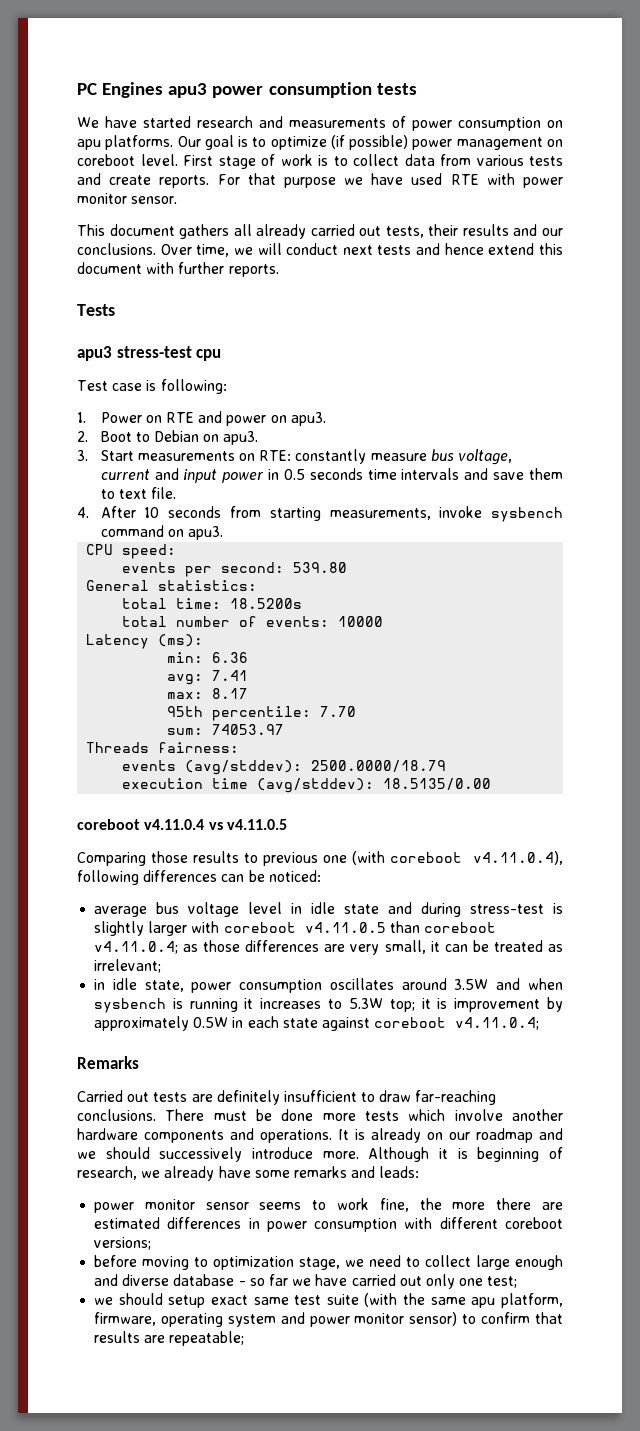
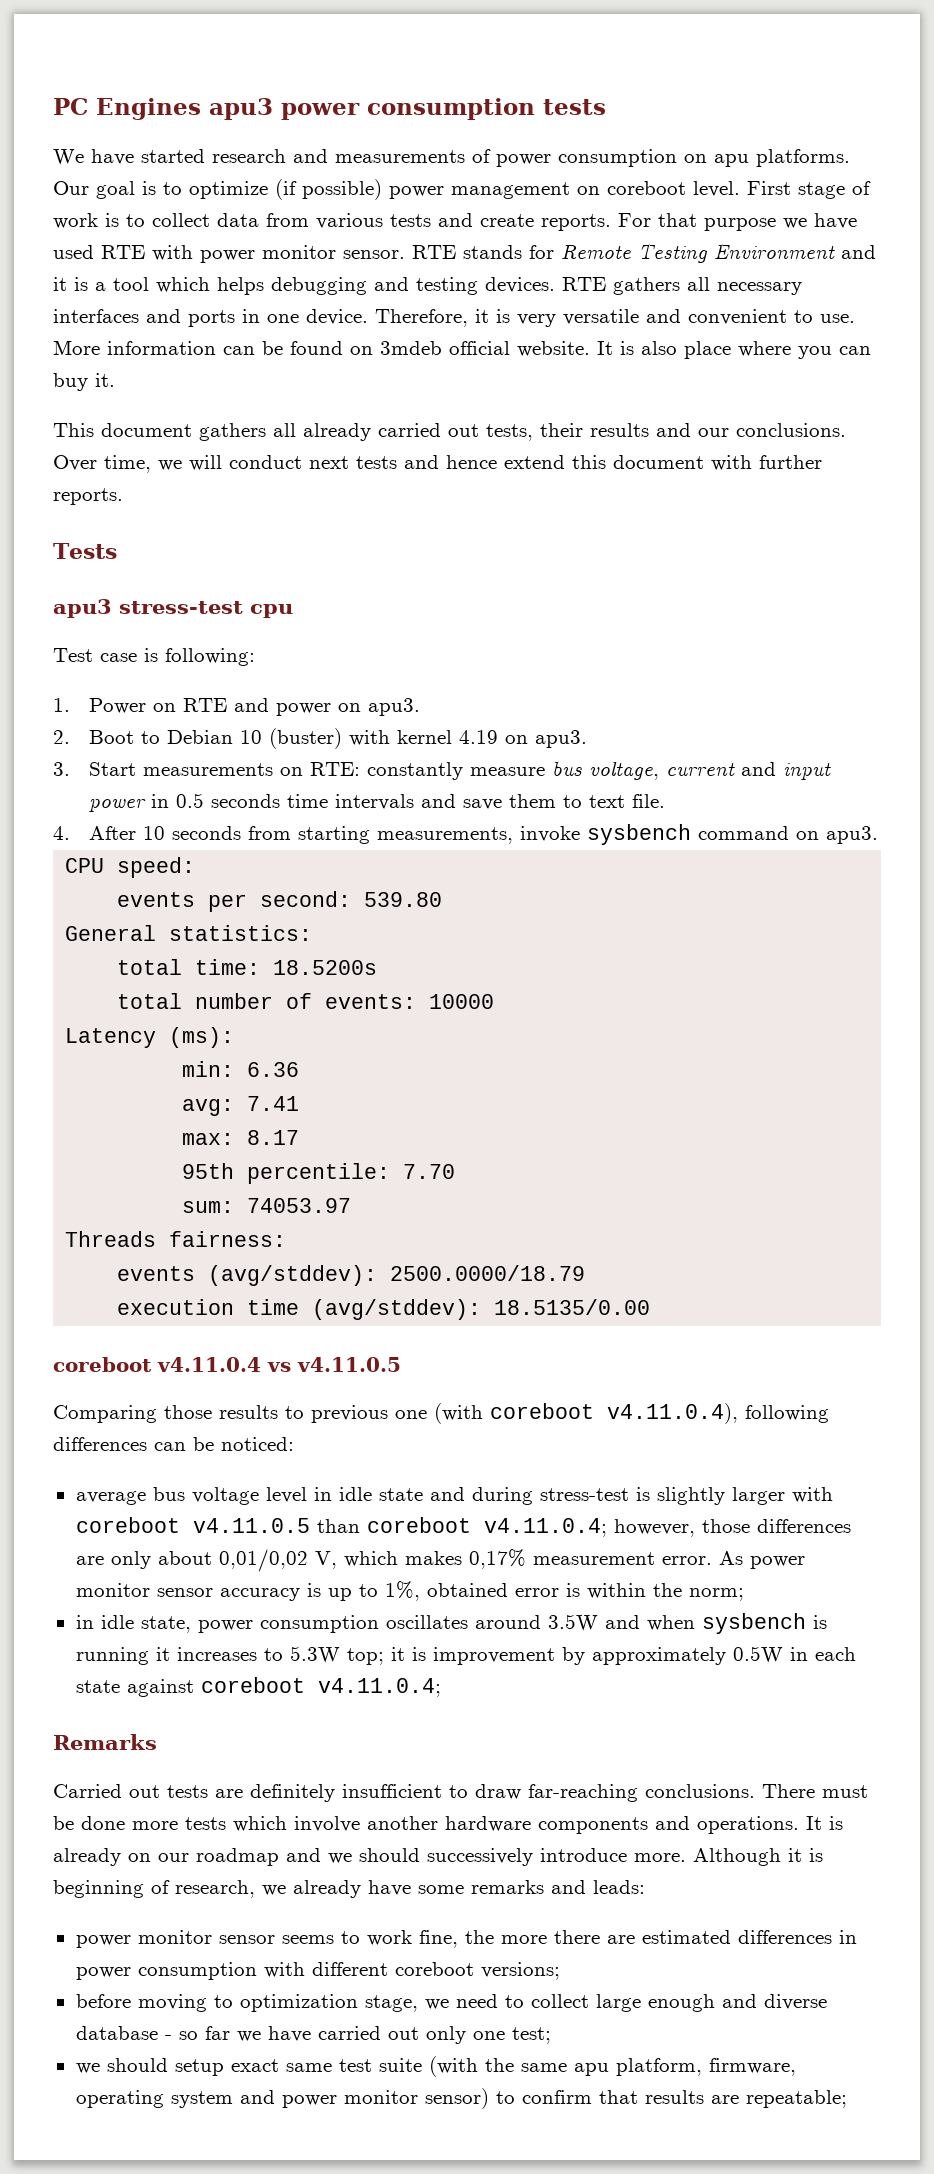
+ RTE stands for Remote Testing Environment and it is a tool which helps debugging and testing devices. RTE gathers all necessary interfaces and ports in one device. Therefore, it is very versatile and convenient to use. More information can be found on 3mdeb official website. It is also place where you can buy it.
- 2. Boot to Debian on apu3.
+ 2. Boot to Debian 10 (buster) with kernel 4.19 on apu3.
- average bus voltage level in idle state and during stress-test is slightly larger with coreboot v4.11.0.5 than coreboot v4.11.0.4; as those differences are very small, it can be treated as irrelevant;
+ average bus voltage level in idle state and during stress-test is slightly larger with coreboot v4.11.0.5 than coreboot v4.11.0.4; however, those differences are only about 0,01/0,02 V, which makes 0,17% measurement error. As power monitor sensor accuracy is up to 1%, obtained error is within the norm;

